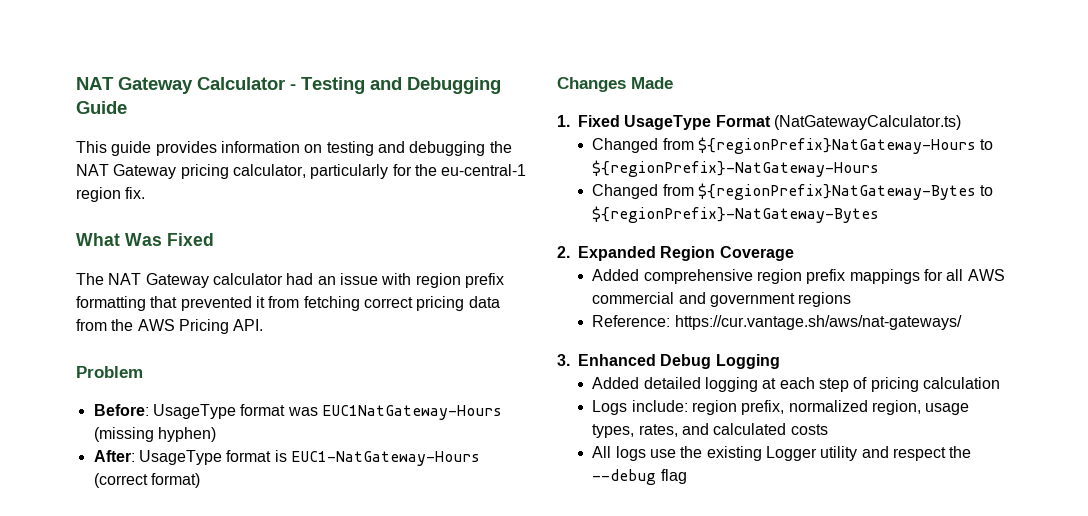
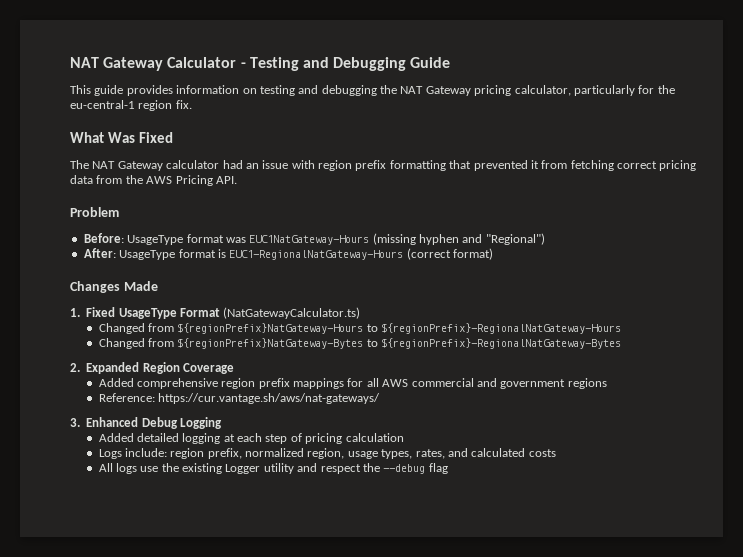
- Before: UsageType format was EUC1NatGateway-Hours (missing hyphen)
+ Before: UsageType format was EUC1NatGateway-Hours (missing hyphen and "Regional")
- After: UsageType format is EUC1-NatGateway-Hours (correct format)
+ After: UsageType format is EUC1-RegionalNatGateway-Hours (correct format)
- Changed from ${regionPrefix}NatGateway-Hours to ${regionPrefix}-NatGateway-Hours
+ Changed from ${regionPrefix}NatGateway-Hours to ${regionPrefix}-RegionalNatGateway-Hours
- Changed from ${regionPrefix}NatGateway-Bytes to ${regionPrefix}-NatGateway-Bytes
+ Changed from ${regionPrefix}NatGateway-Bytes to ${regionPrefix}-RegionalNatGateway-Bytes

